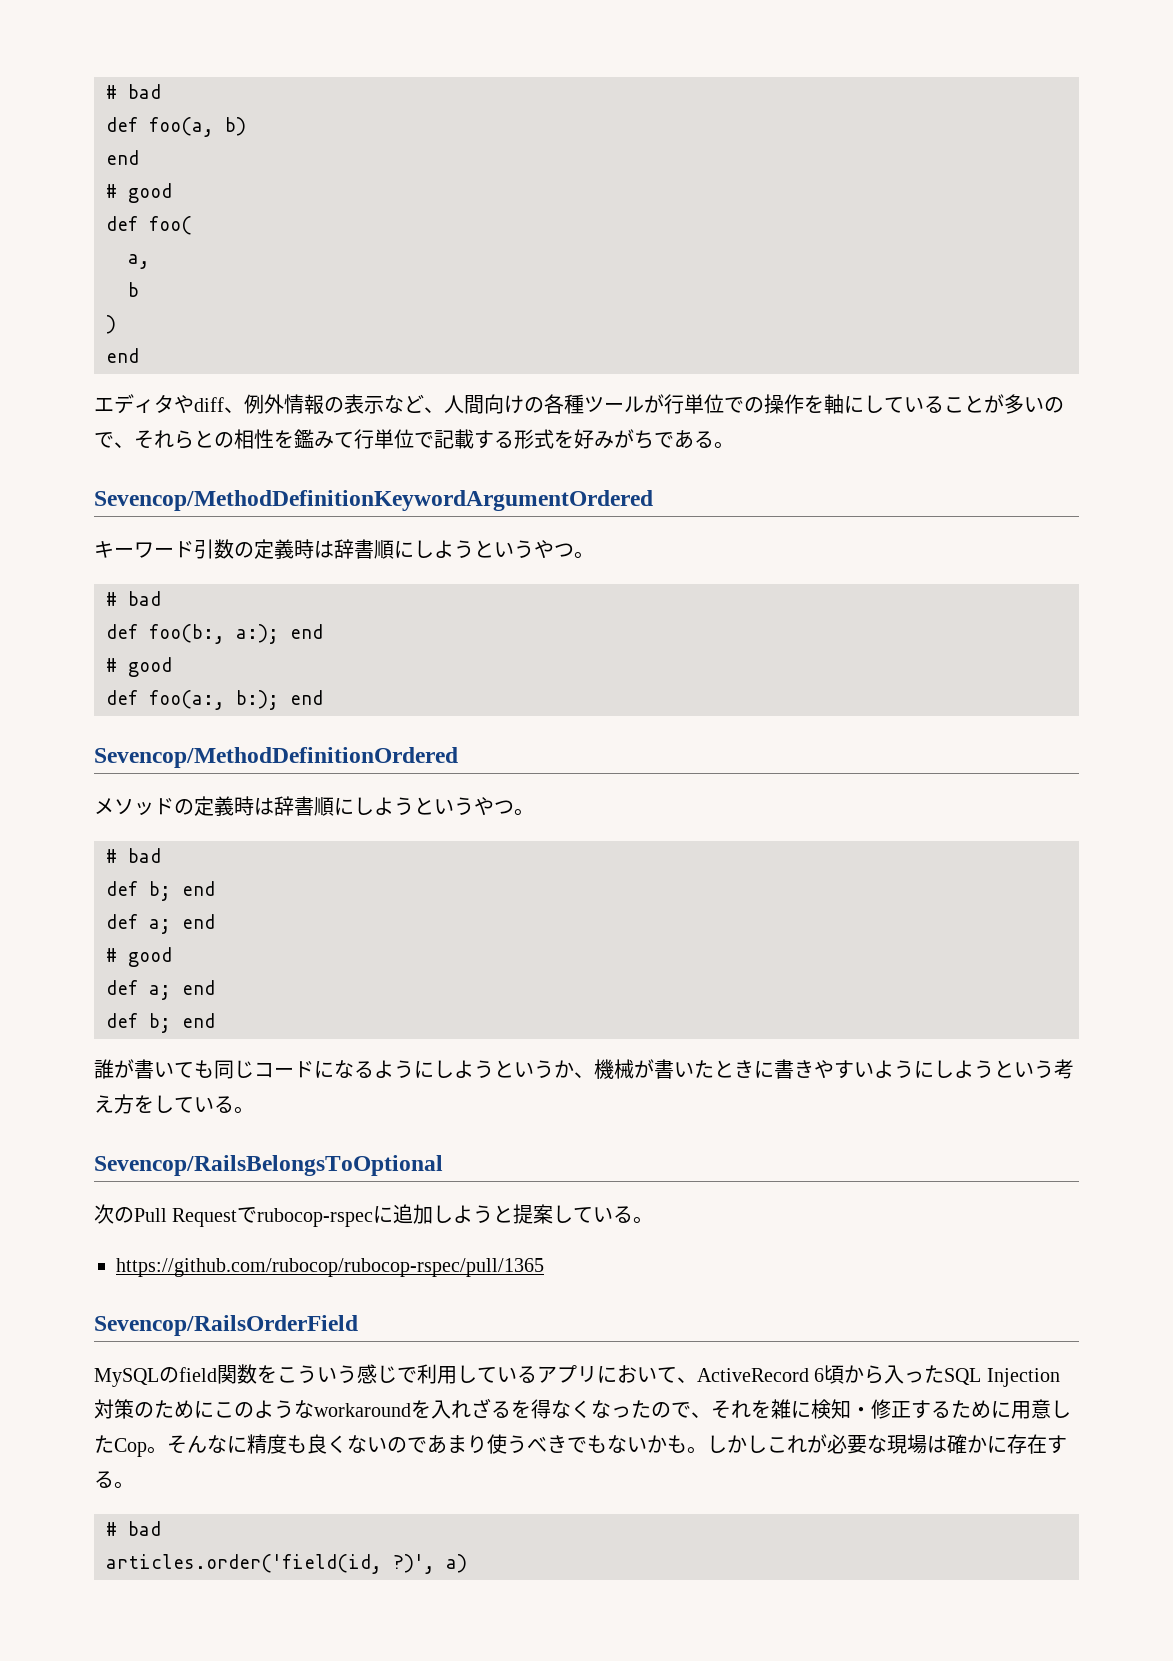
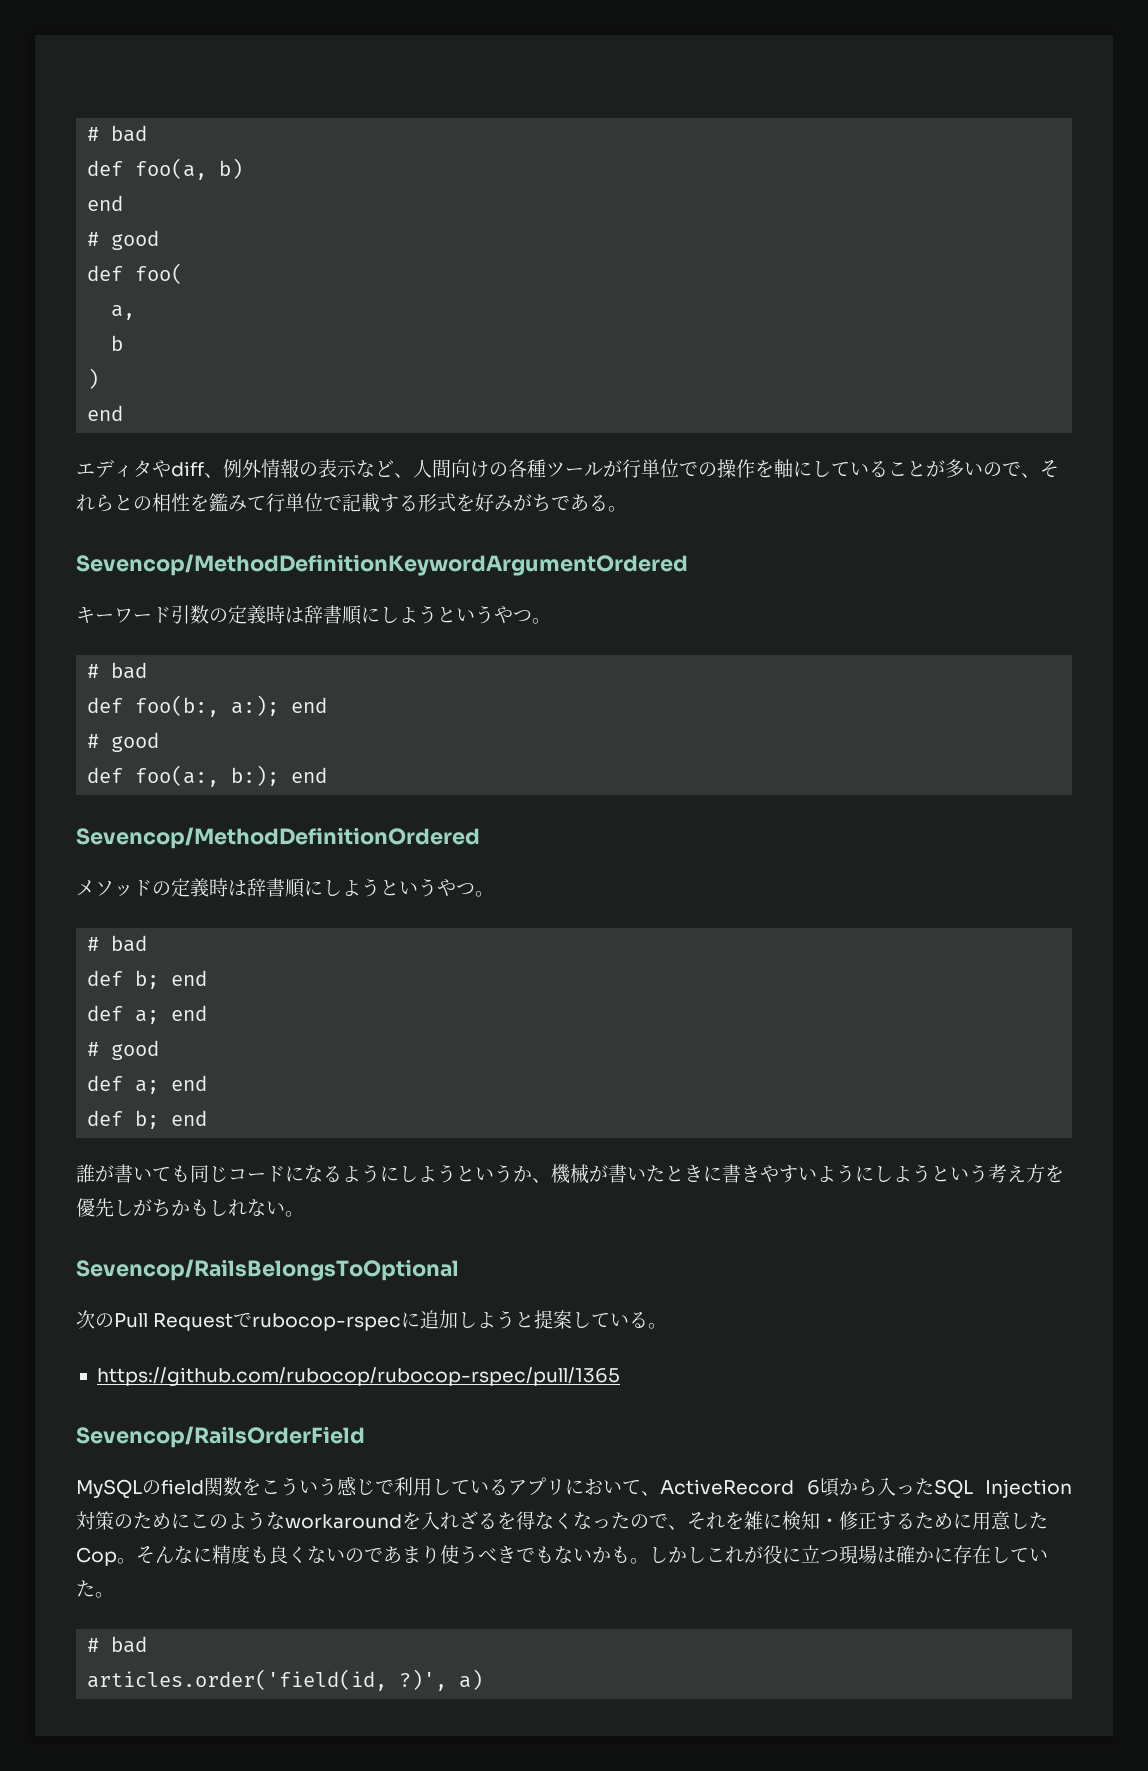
- 誰が書いても同じコードになるようにしようというか、機械が書いたときに書きやすいようにしようという考え方をしている。
+ 誰が書いても同じコードになるようにしようというか、機械が書いたときに書きやすいようにしようという考え方を優先しがちかもしれない。
- しかしこれが必要な現場は確かに存在する。
+ しかしこれが役に立つ現場は確かに存在していた。

